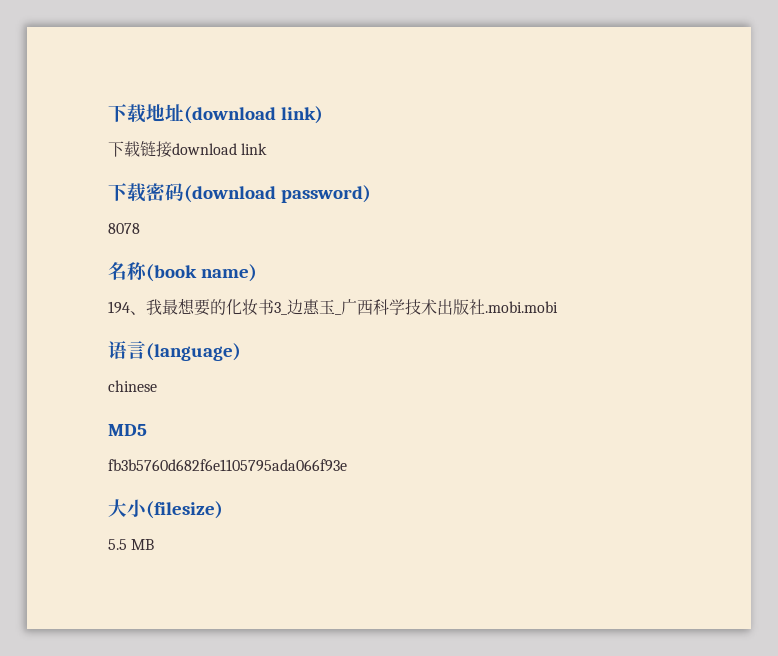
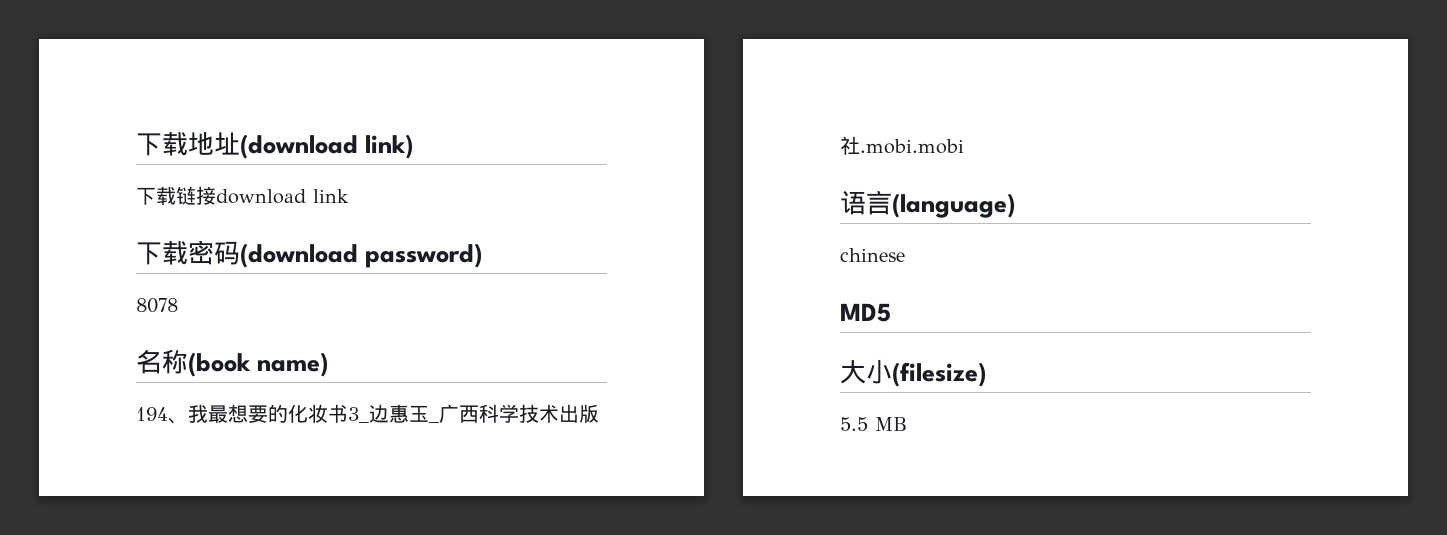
- fb3b5760d682f6e1105795ada066f93e

